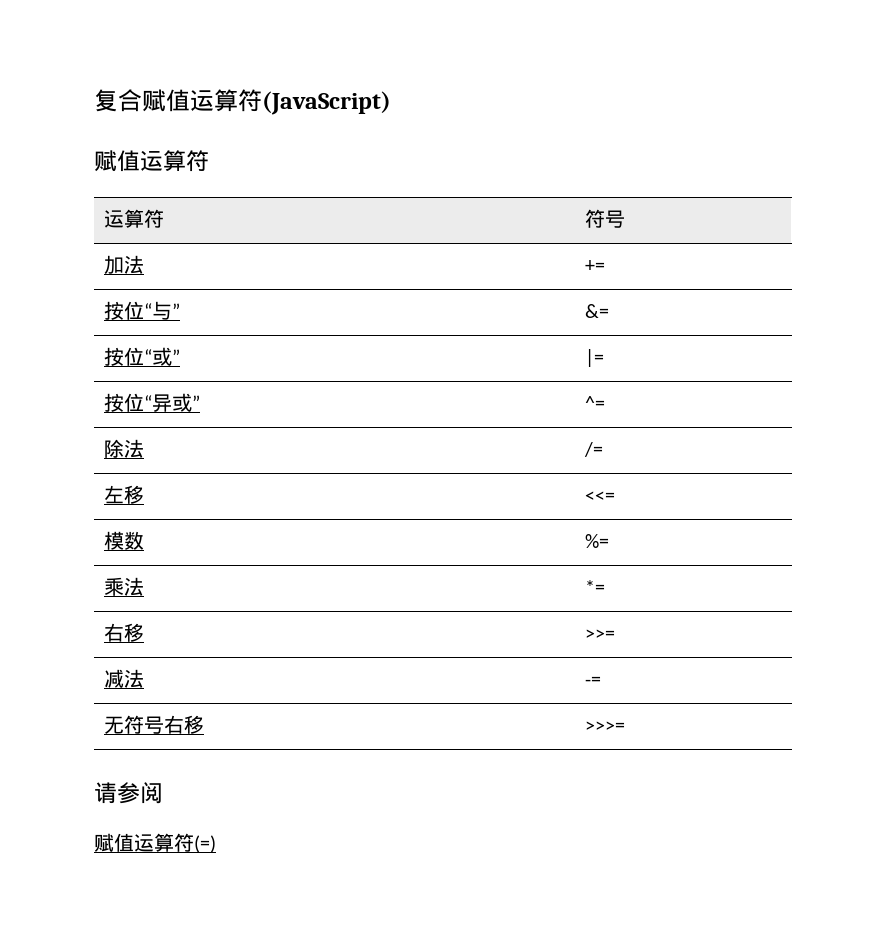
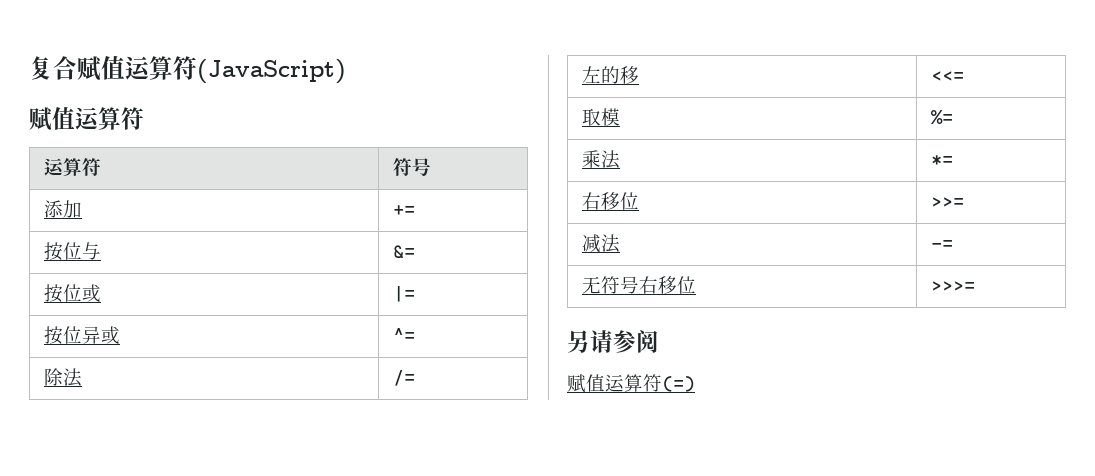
- 加法 | +=
+ 添加 | +=
- 按位“与” | &=
+ 按位与 | &=
- 按位“或” | |=
+ 按位或 | |=
- 按位“异或” | ^=
+ 按位异或 | ^=
- 左移 | <<=
+ 左的移 | <<=
- 模数 | %=
+ 取模 | %=
- 右移 | >>=
+ 右移位 | >>=
- 无符号右移 | >>>=
+ 无符号右移位 | >>>=
- 请参阅
+ 另请参阅

